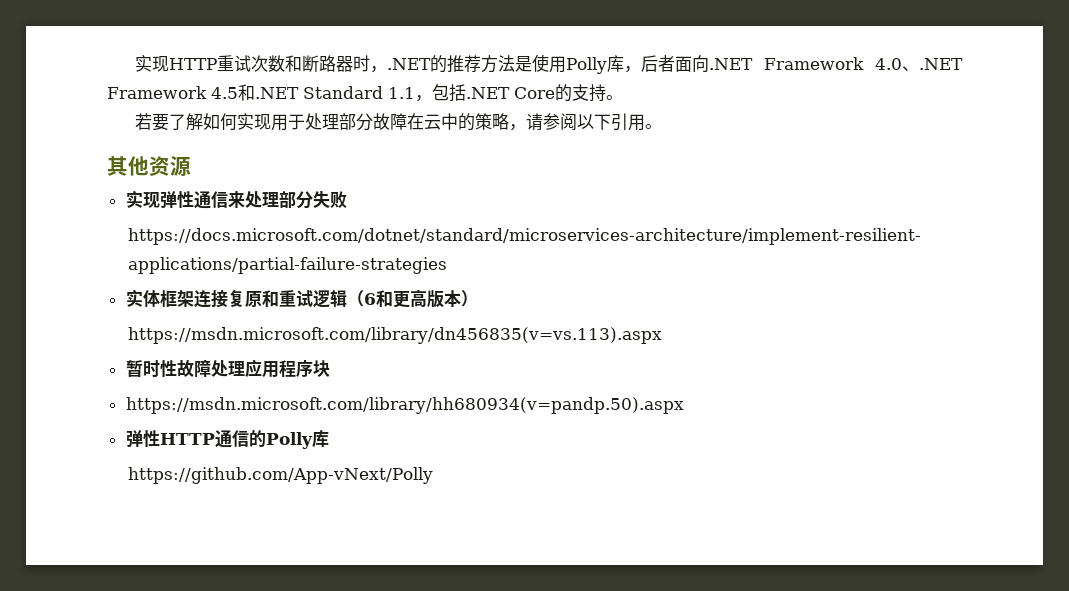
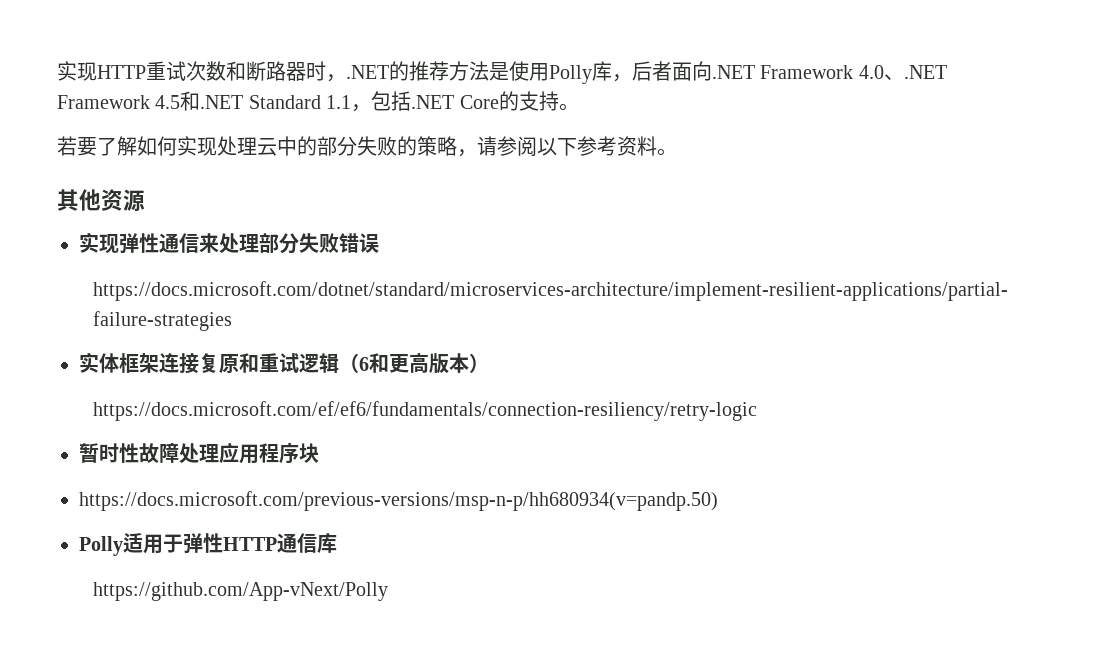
- 若要了解如何实现用于处理部分故障在云中的策略，请参阅以下引用。
+ 若要了解如何实现处理云中的部分失败的策略，请参阅以下参考资料。
- 实现弹性通信来处理部分失败
+ 实现弹性通信来处理部分失败错误
- https://msdn.microsoft.com/library/dn456835(v=vs.113).aspx
+ https://docs.microsoft.com/ef/ef6/fundamentals/connection-resiliency/retry-logic
- https://msdn.microsoft.com/library/hh680934(v=pandp.50).aspx
- 弹性HTTP通信的Polly库
+ https://docs.microsoft.com/previous-versions/msp-n-p/hh680934(v=pandp.50)
+ Polly适用于弹性HTTP通信库

